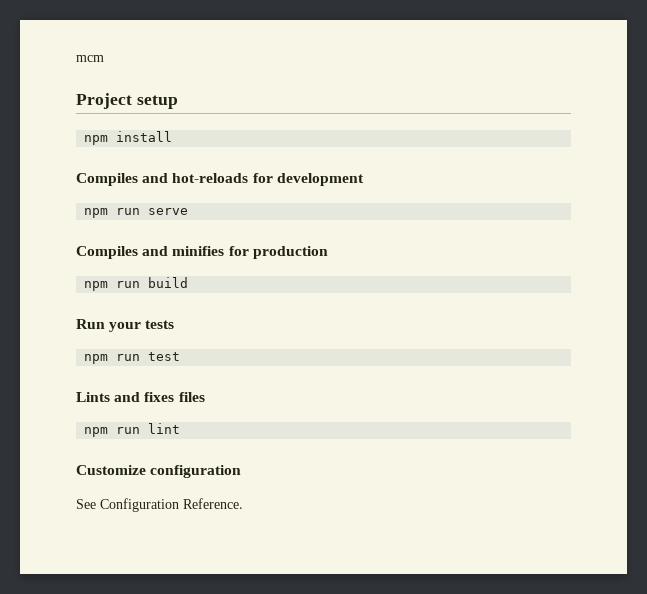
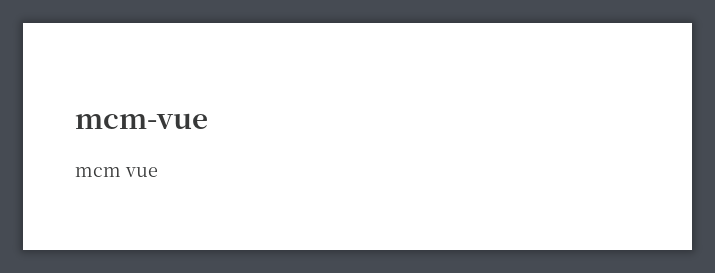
+ mcm-vue
- mcm
- Project setup
- npm install
- Compiles and hot-reloads for development
- npm run serve
- Compiles and minifies for production
- npm run build
- Run your tests
- npm run test
- Lints and fixes files
- npm run lint
- Customize configuration
- See Configuration Reference.
+ mcm vue

